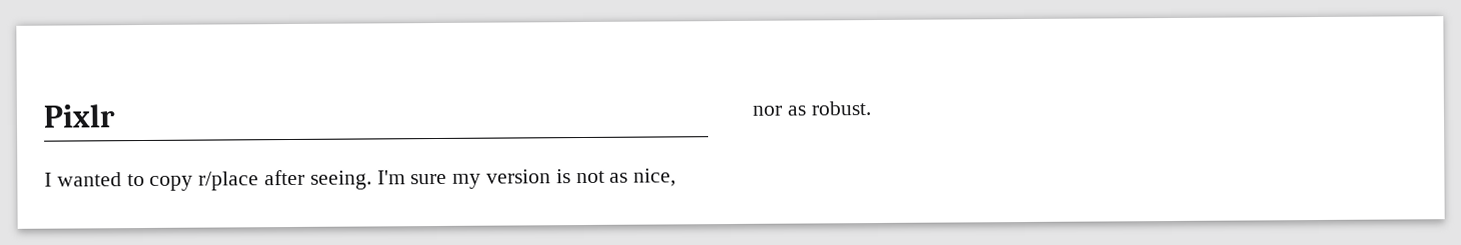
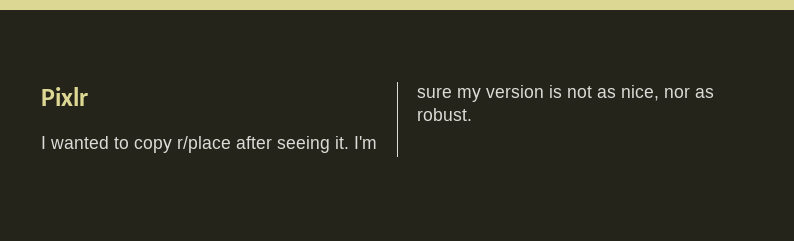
- I wanted to copy r/place after seeing.
+ I wanted to copy r/place after seeing it.

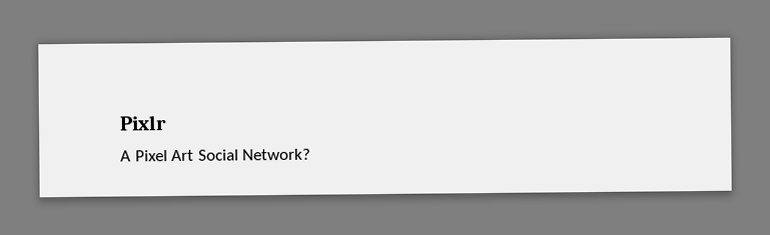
- I wanted to copy r/place after seeing it. I'm sure my version is not as nice, nor as robust.
+ A Pixel Art Social Network?

